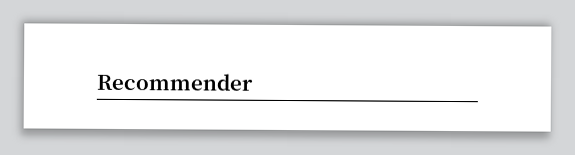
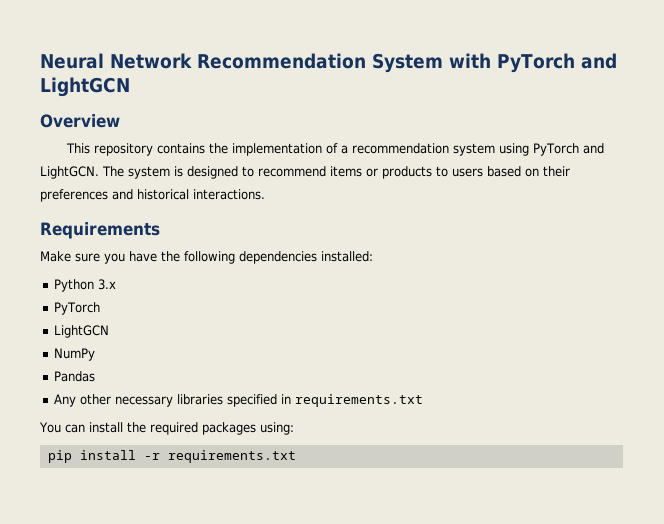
- Recommender
+ Neural Network Recommendation System with PyTorch and LightGCN
+ Overview
+ This repository contains the implementation of a recommendation system using PyTorch and LightGCN. The system is designed to recommend items or products to users based on their preferences and historical interactions.
+ Requirements
+ Make sure you have the following dependencies installed:
+ Python 3.x
+ PyTorch
+ LightGCN
+ NumPy
+ Pandas
+ Any other necessary libraries specified in requirements.txt
+ You can install the required packages using:
+ pip install -r requirements.txt

